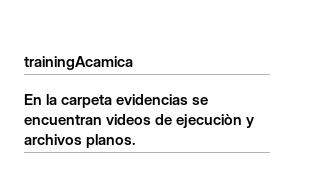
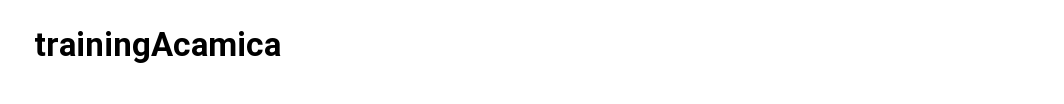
- En la carpeta evidencias se encuentran videos de ejecuciòn y archivos planos.

